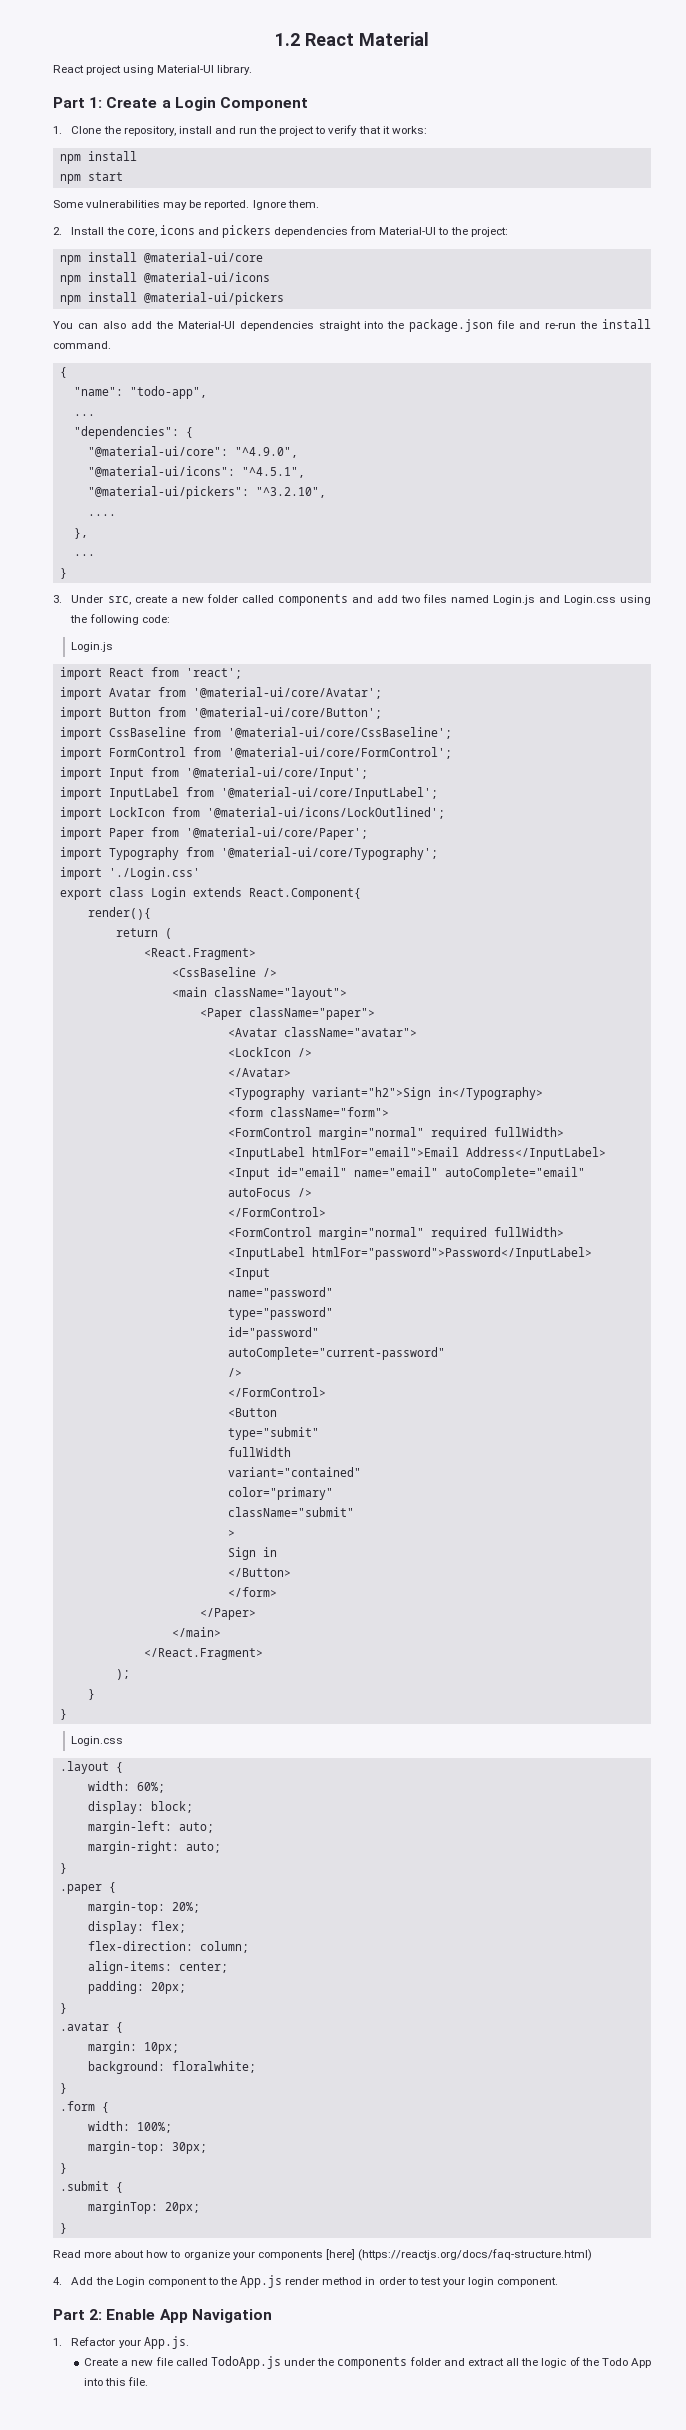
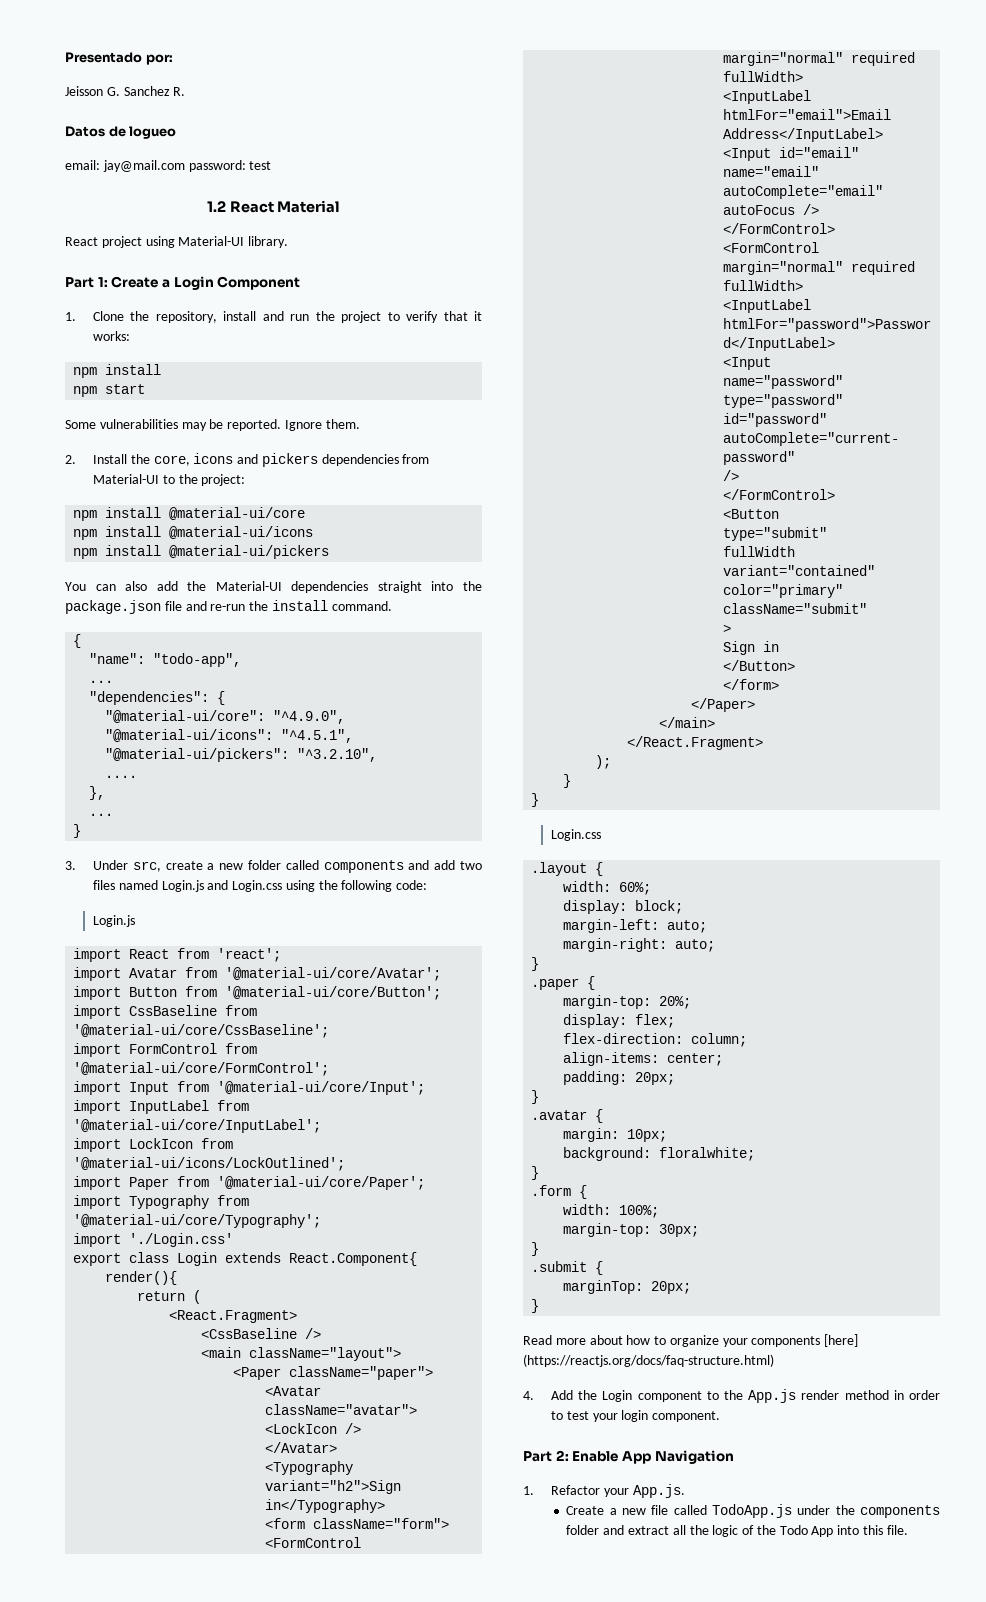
+ Presentado por:
+ Jeisson G. Sanchez R.
+ Datos de logueo
+ email: jay@mail.com password: test

